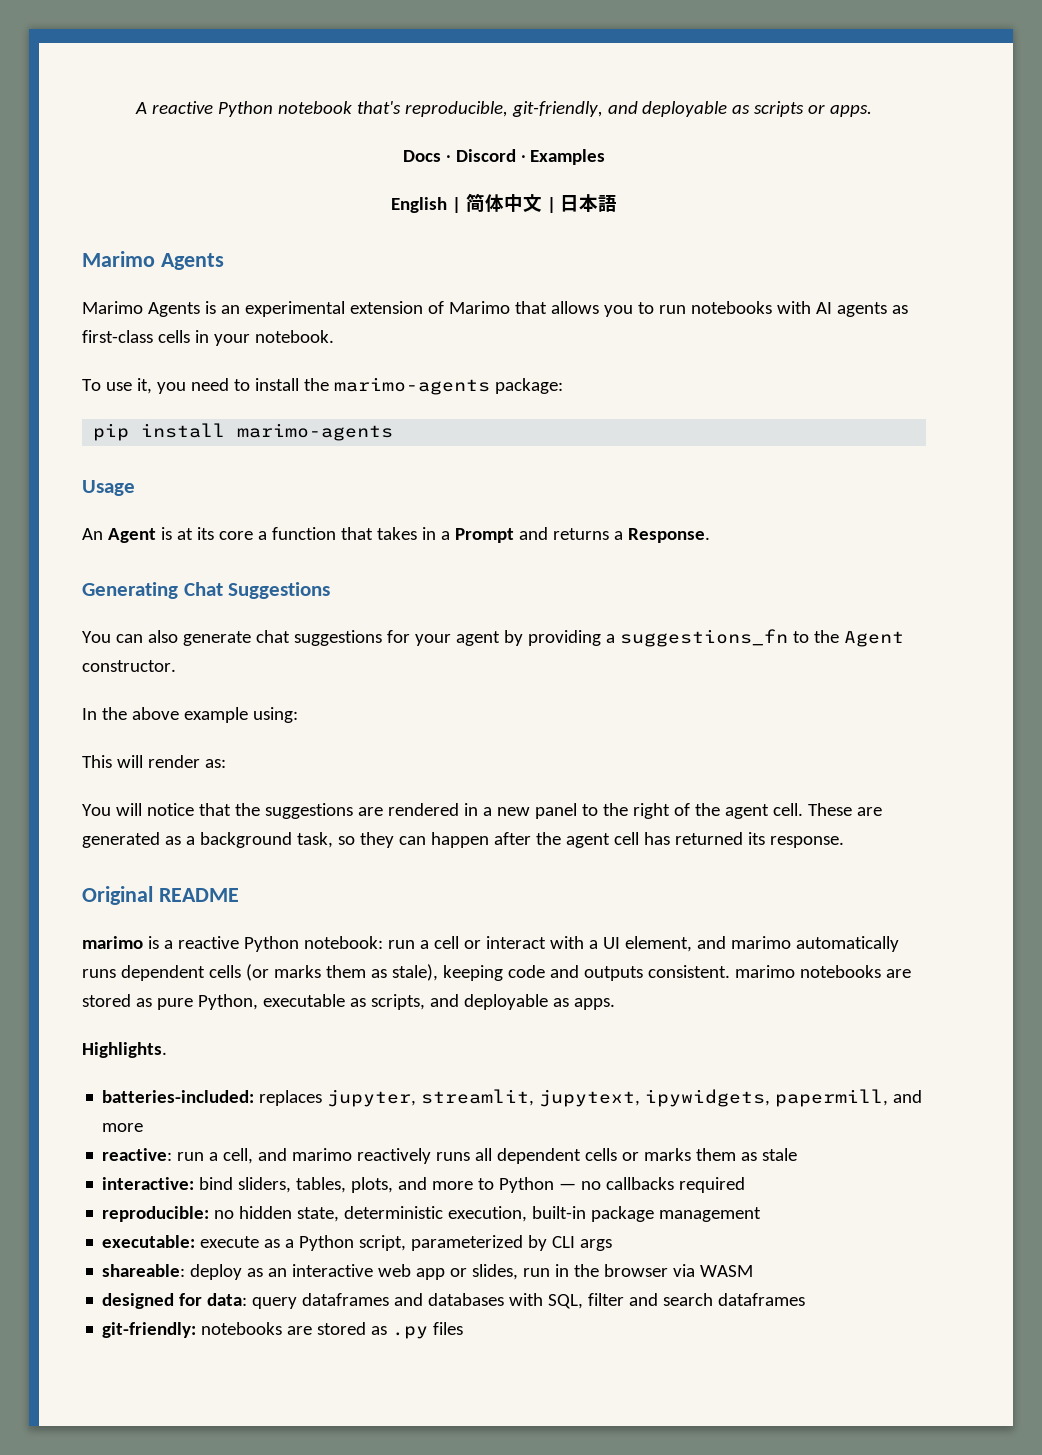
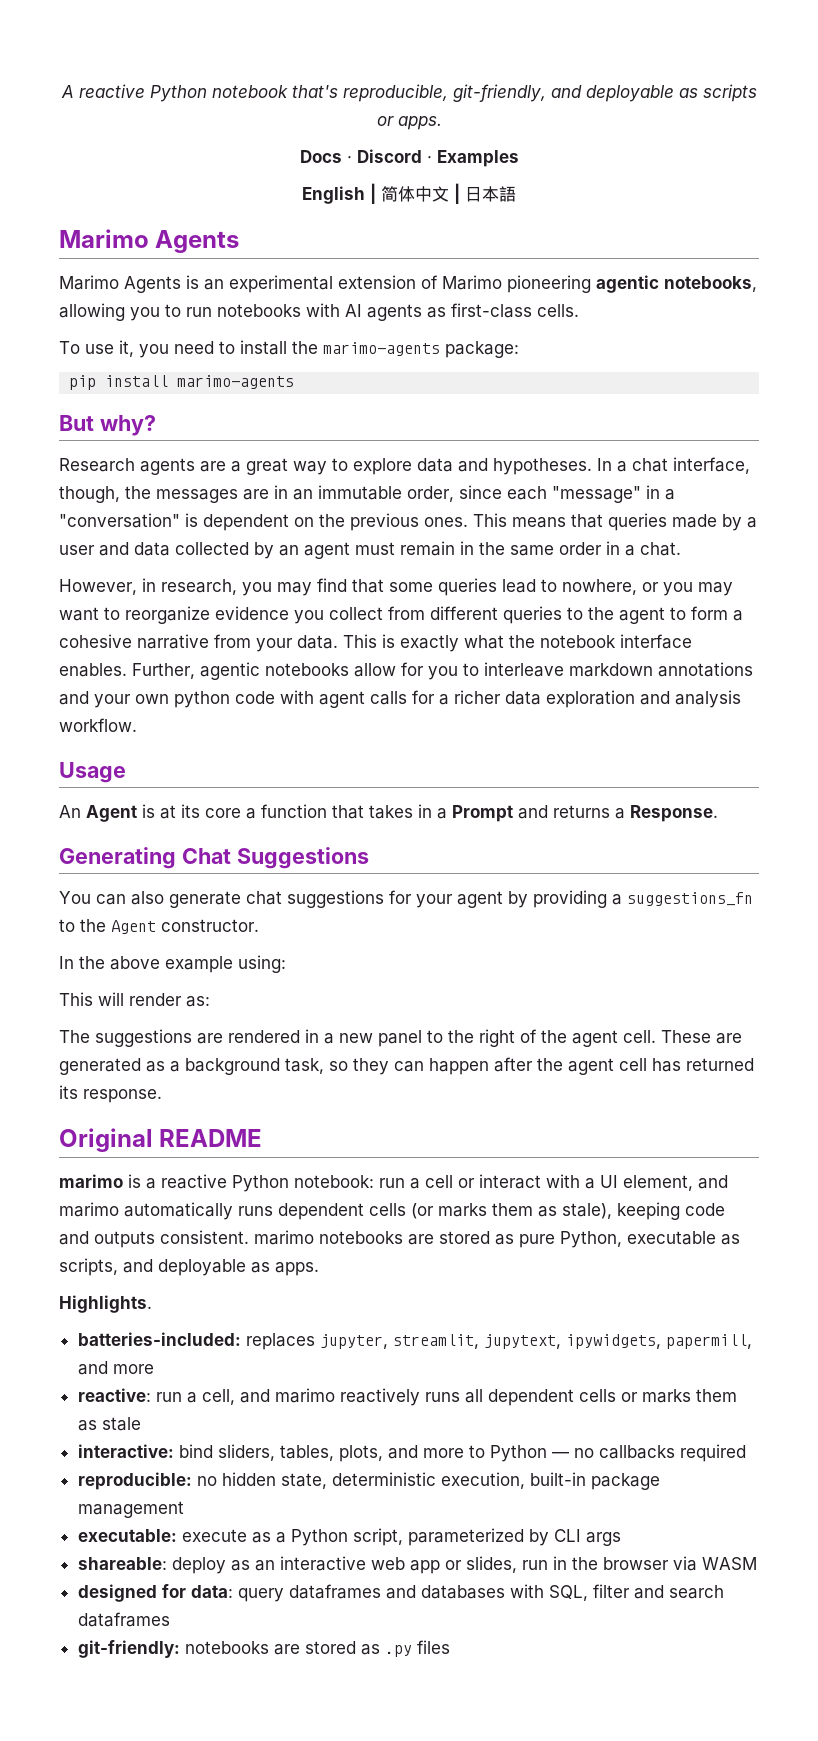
- Marimo Agents is an experimental extension of Marimo that allows you to run notebooks with AI agents as first-class cells in your notebook.
+ Marimo Agents is an experimental extension of Marimo pioneering agentic notebooks, allowing you to run notebooks with AI agents as first-class cells.
+ But why?
+ Research agents are a great way to explore data and hypotheses. In a chat interface, though, the messages are in an immutable order, since each "message" in a "conversation" is dependent on the previous ones. This means that queries made by a user and data collected by an agent must remain in the same order in a chat.
+ However, in research, you may find that some queries lead to nowhere, or you may want to reorganize evidence you collect from different queries to the agent to form a cohesive narrative from your data. This is exactly what the notebook interface enables. Further, agentic notebooks allow for you to interleave markdown annotations and your own python code with agent calls for a richer data exploration and analysis workflow.
- You will notice that the suggestions are rendered in a new panel to the right of the agent cell.
+ The suggestions are rendered in a new panel to the right of the agent cell.

